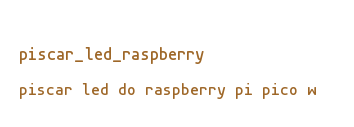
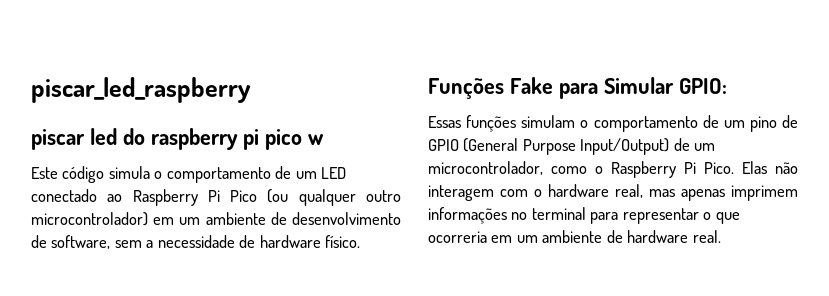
+ Este código simula o comportamento de um LED conectado ao Raspberry Pi Pico (ou qualquer outro microcontrolador) em um ambiente de desenvolvimento de software, sem a necessidade de hardware físico.
+ Funções Fake para Simular GPIO:
+ Essas funções simulam o comportamento de um pino de GPIO (General Purpose Input/Output) de um microcontrolador, como o Raspberry Pi Pico. Elas não interagem com o hardware real, mas apenas imprimem informações no terminal para representar o que ocorreria em um ambiente de hardware real.

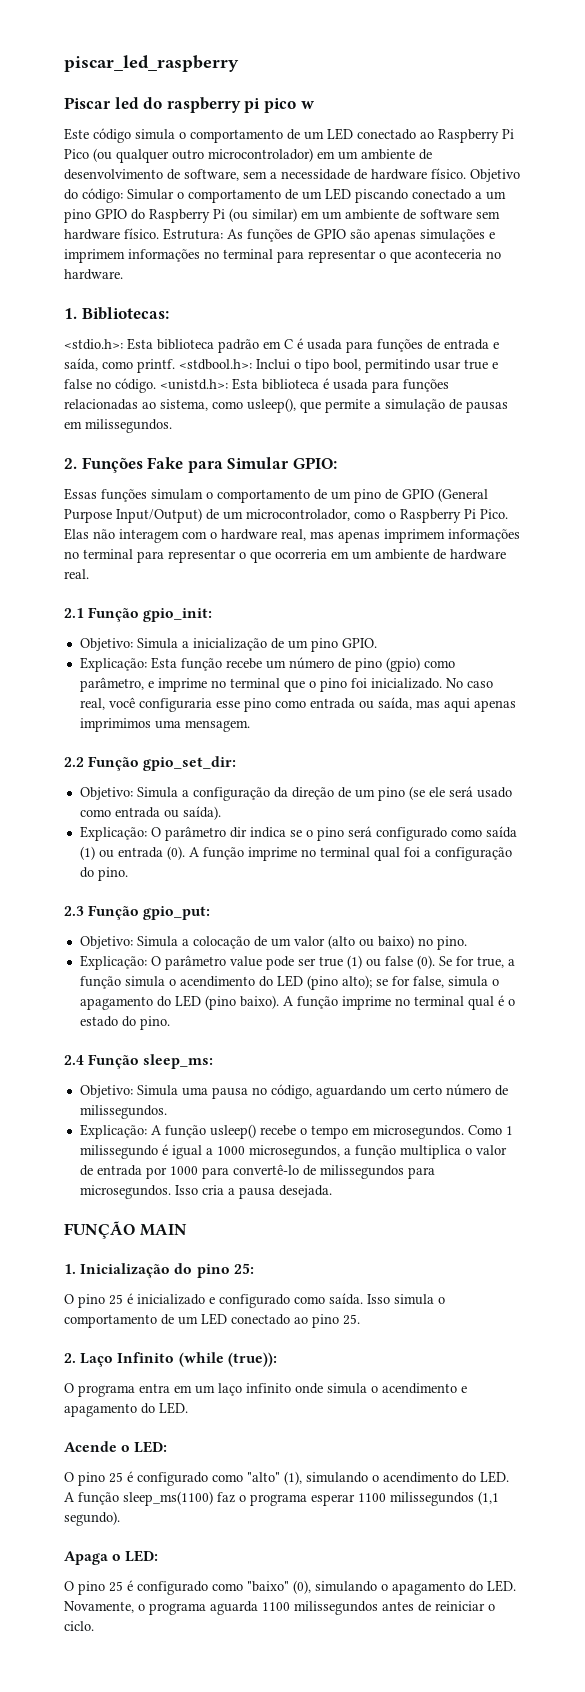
- piscar led do raspberry pi pico w
+ Piscar led do raspberry pi pico w
- Este código simula o comportamento de um LED conectado ao Raspberry Pi Pico (ou qualquer outro microcontrolador) em um ambiente de desenvolvimento de software, sem a necessidade de hardware físico.
- Funções Fake para Simular GPIO:
+ Este código simula o comportamento de um LED conectado ao Raspberry Pi Pico (ou qualquer outro microcontrolador) em um ambiente de desenvolvimento de software, sem a necessidade de hardware físico. Objetivo do código: Simular o comportamento de um LED piscando conectado a um pino GPIO do Raspberry Pi (ou similar) em um ambiente de software sem hardware físico. Estrutura: As funções de GPIO são apenas simulações e imprimem informações no terminal para representar o que aconteceria no hardware.
+ 1. Bibliotecas:
+ <stdio.h>: Esta biblioteca padrão em C é usada para funções de entrada e saída, como printf. <stdbool.h>: Inclui o tipo bool, permitindo usar true e false no código. <unistd.h>: Esta biblioteca é usada para funções relacionadas ao sistema, como usleep(), que permite a simulação de pausas em milissegundos.
+ 2. Funções Fake para Simular GPIO:
+ 2.1 Função gpio_init:
+ Objetivo: Simula a inicialização de um pino GPIO.
+ Explicação: Esta função recebe um número de pino (gpio) como parâmetro, e imprime no terminal que o pino foi inicializado. No caso real, você configuraria esse pino como entrada ou saída, mas aqui apenas imprimimos uma mensagem.
+ 2.2 Função gpio_set_dir:
+ Objetivo: Simula a configuração da direção de um pino (se ele será usado como entrada ou saída).
+ Explicação: O parâmetro dir indica se o pino será configurado como saída (1) ou entrada (0). A função imprime no terminal qual foi a configuração do pino.
+ 2.3 Função gpio_put:
+ Objetivo: Simula a colocação de um valor (alto ou baixo) no pino.
+ Explicação: O parâmetro value pode ser true (1) ou false (0). Se for true, a função simula o acendimento do LED (pino alto); se for false, simula o apagamento do LED (pino baixo). A função imprime no terminal qual é o estado do pino.
+ 2.4 Função sleep_ms:
+ Objetivo: Simula uma pausa no código, aguardando um certo número de milissegundos.
+ Explicação: A função usleep() recebe o tempo em microsegundos. Como 1 milissegundo é igual a 1000 microsegundos, a função multiplica o valor de entrada por 1000 para convertê-lo de milissegundos para microsegundos. Isso cria a pausa desejada.
+ FUNÇÃO MAIN
+ 1. Inicialização do pino 25:
+ O pino 25 é inicializado e configurado como saída. Isso simula o comportamento de um LED conectado ao pino 25.
+ 2. Laço Infinito (while (true)):
+ O programa entra em um laço infinito onde simula o acendimento e apagamento do LED.
+ Acende o LED:
+ O pino 25 é configurado como "alto" (1), simulando o acendimento do LED. A função sleep_ms(1100) faz o programa esperar 1100 milissegundos (1,1 segundo).
+ Apaga o LED:
+ O pino 25 é configurado como "baixo" (0), simulando o apagamento do LED. Novamente, o programa aguarda 1100 milissegundos antes de reiniciar o ciclo.

